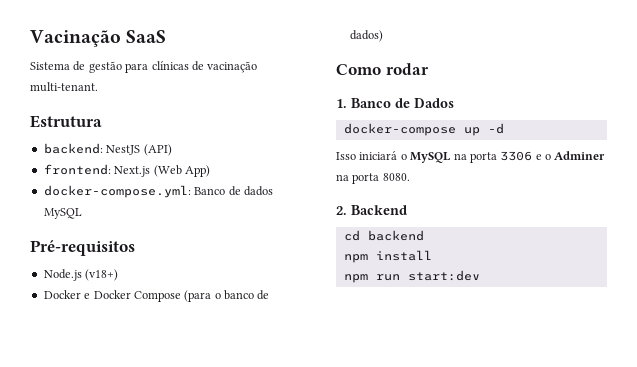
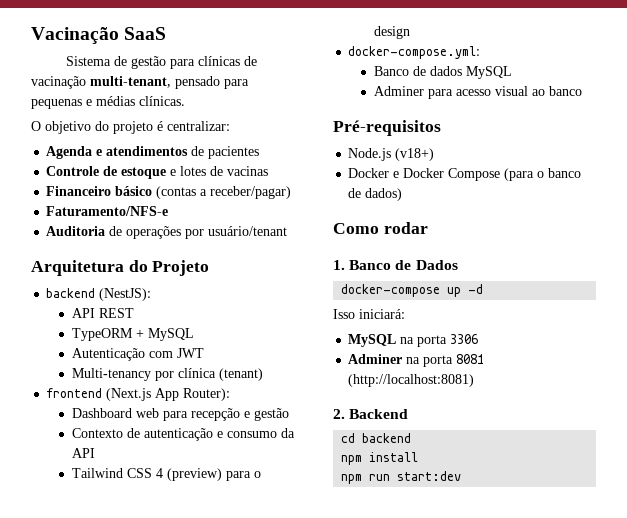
- Sistema de gestão para clínicas de vacinação multi-tenant.
- Estrutura
- backend: NestJS (API)
- frontend: Next.js (Web App)
+ Sistema de gestão para clínicas de vacinação multi-tenant, pensado para pequenas e médias clínicas.
+ O objetivo do projeto é centralizar:
+ Agenda e atendimentos de pacientes
+ Controle de estoque e lotes de vacinas
+ Financeiro básico (contas a receber/pagar)
+ Faturamento/NFS-e
+ Auditoria de operações por usuário/tenant
+ Arquitetura do Projeto
+ backend (NestJS):
+ API REST
+ TypeORM + MySQL
+ Autenticação com JWT
+ Multi-tenancy por clínica (tenant)
+ frontend (Next.js App Router):
+ Dashboard web para recepção e gestão
+ Contexto de autenticação e consumo da API
+ Tailwind CSS 4 (preview) para o design
- docker-compose.yml: Banco de dados MySQL
+ docker-compose.yml:
+ Banco de dados MySQL
+ Adminer para acesso visual ao banco
- Isso iniciará o MySQL na porta 3306 e o Adminer na porta 8080.
+ Isso iniciará:
+ MySQL na porta 3306
+ Adminer na porta 8081 (http://localhost:8081)

